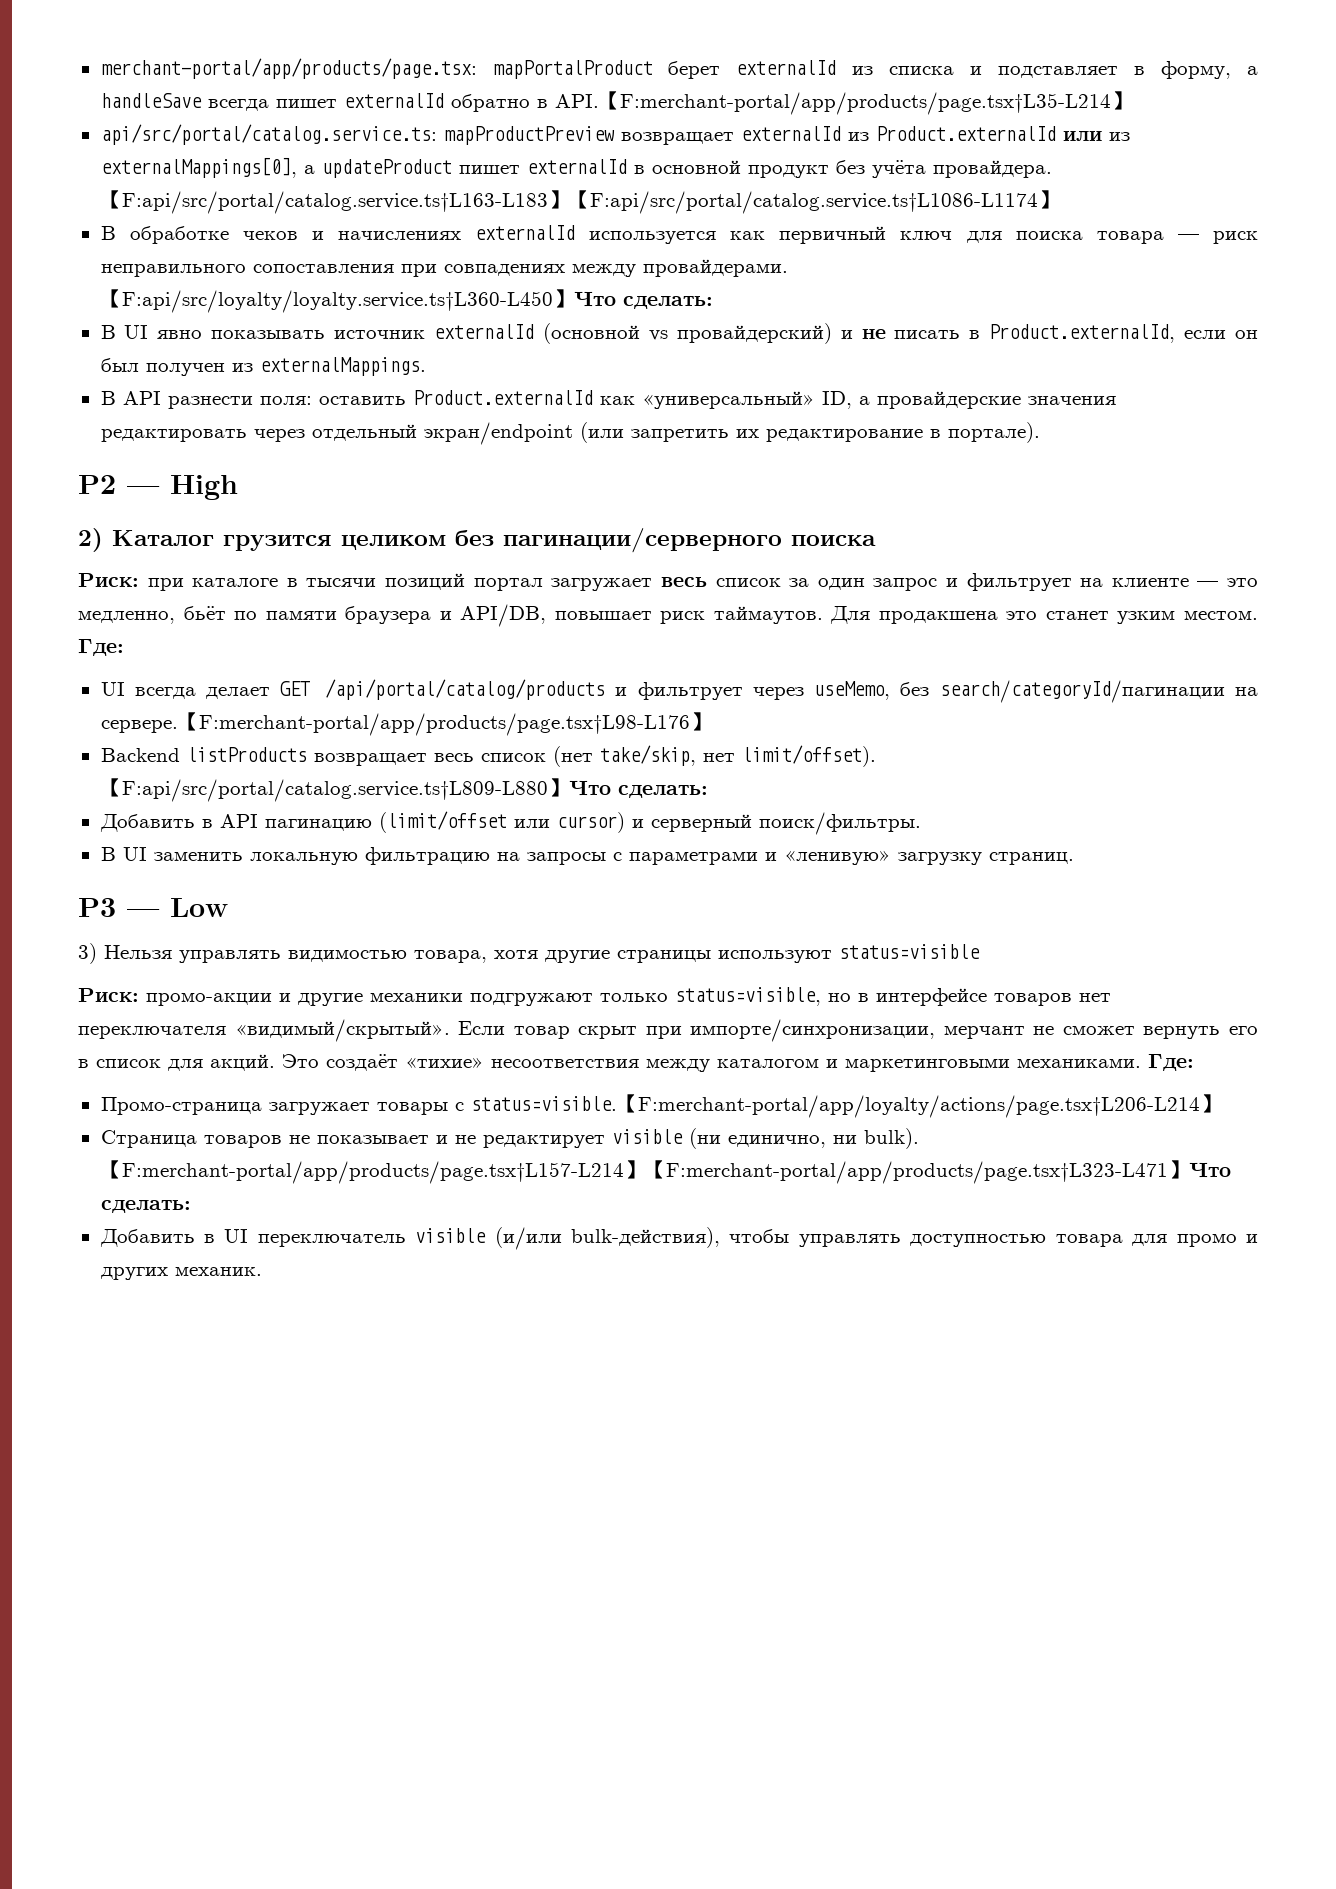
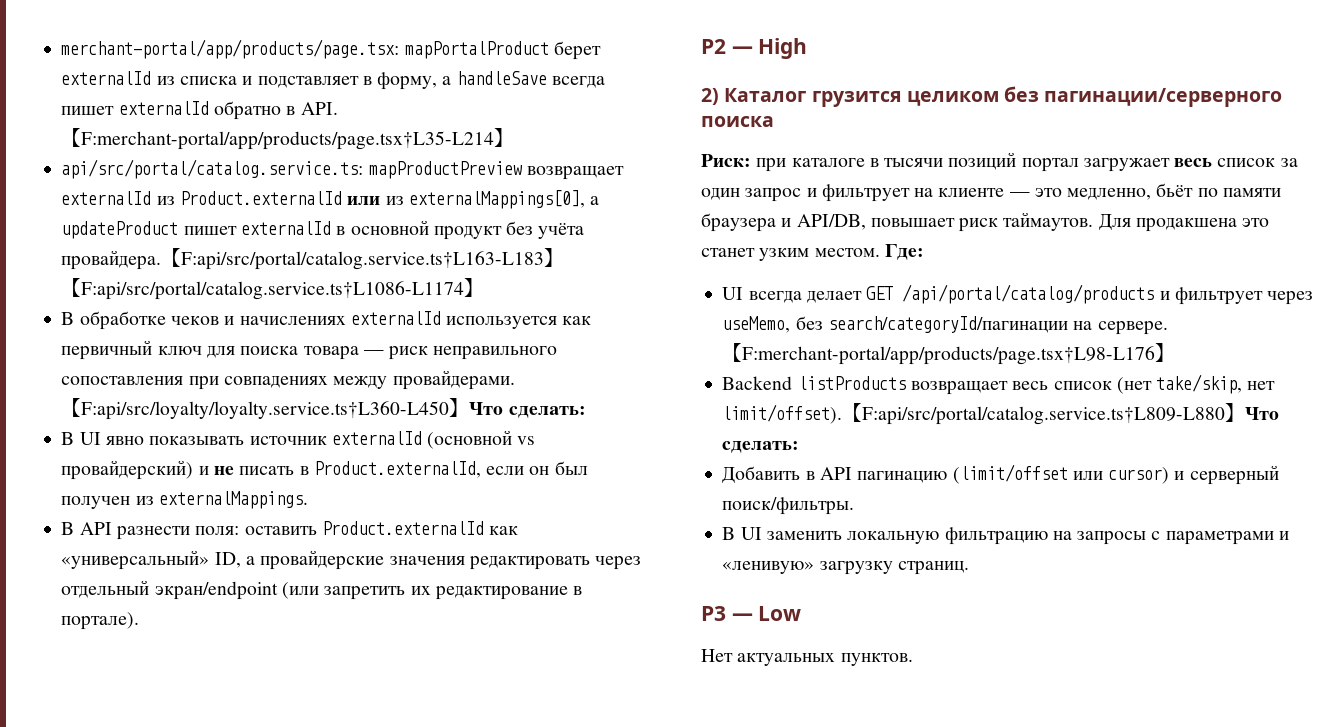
- 3) Нельзя управлять видимостью товара, хотя другие страницы используют status=visible
- Риск: промо-акции и другие механики подгружают только status=visible, но в интерфейсе товаров нет переключателя «видимый/скрытый». Если товар скрыт при импорте/синхронизации, мерчант не сможет вернуть его в список для акций. Это создаёт «тихие» несоответствия между каталогом и маркетинговыми механиками. Где:
- Промо-страница загружает товары с status=visible.【F:merchant-portal/app/loyalty/actions/page.tsx†L206-L214】
- Страница товаров не показывает и не редактирует visible (ни единично, ни bulk).【F:merchant-portal/app/products/page.tsx†L157-L214】【F:merchant-portal/app/products/page.tsx†L323-L471】Что сделать:
- Добавить в UI переключатель visible (и/или bulk‑действия), чтобы управлять доступностью товара для промо и других механик.
+ Нет актуальных пунктов.

